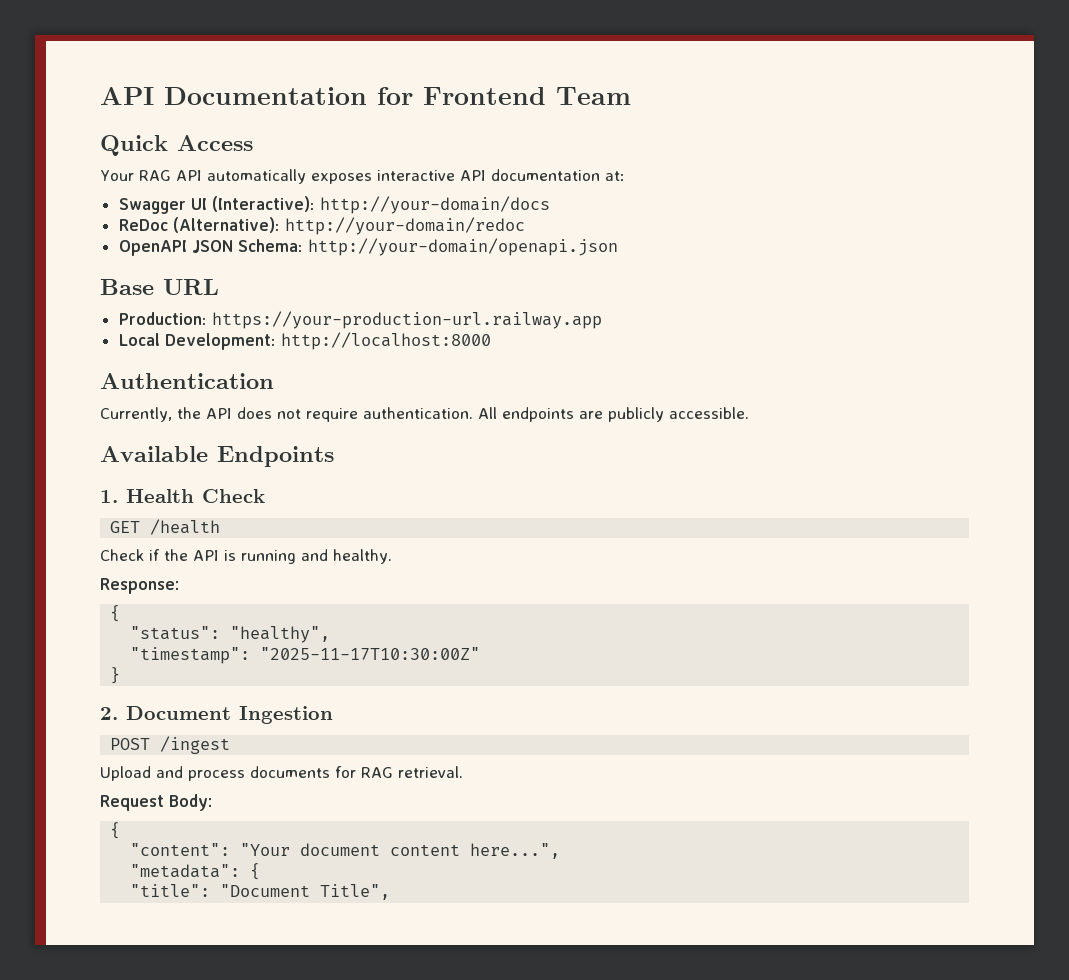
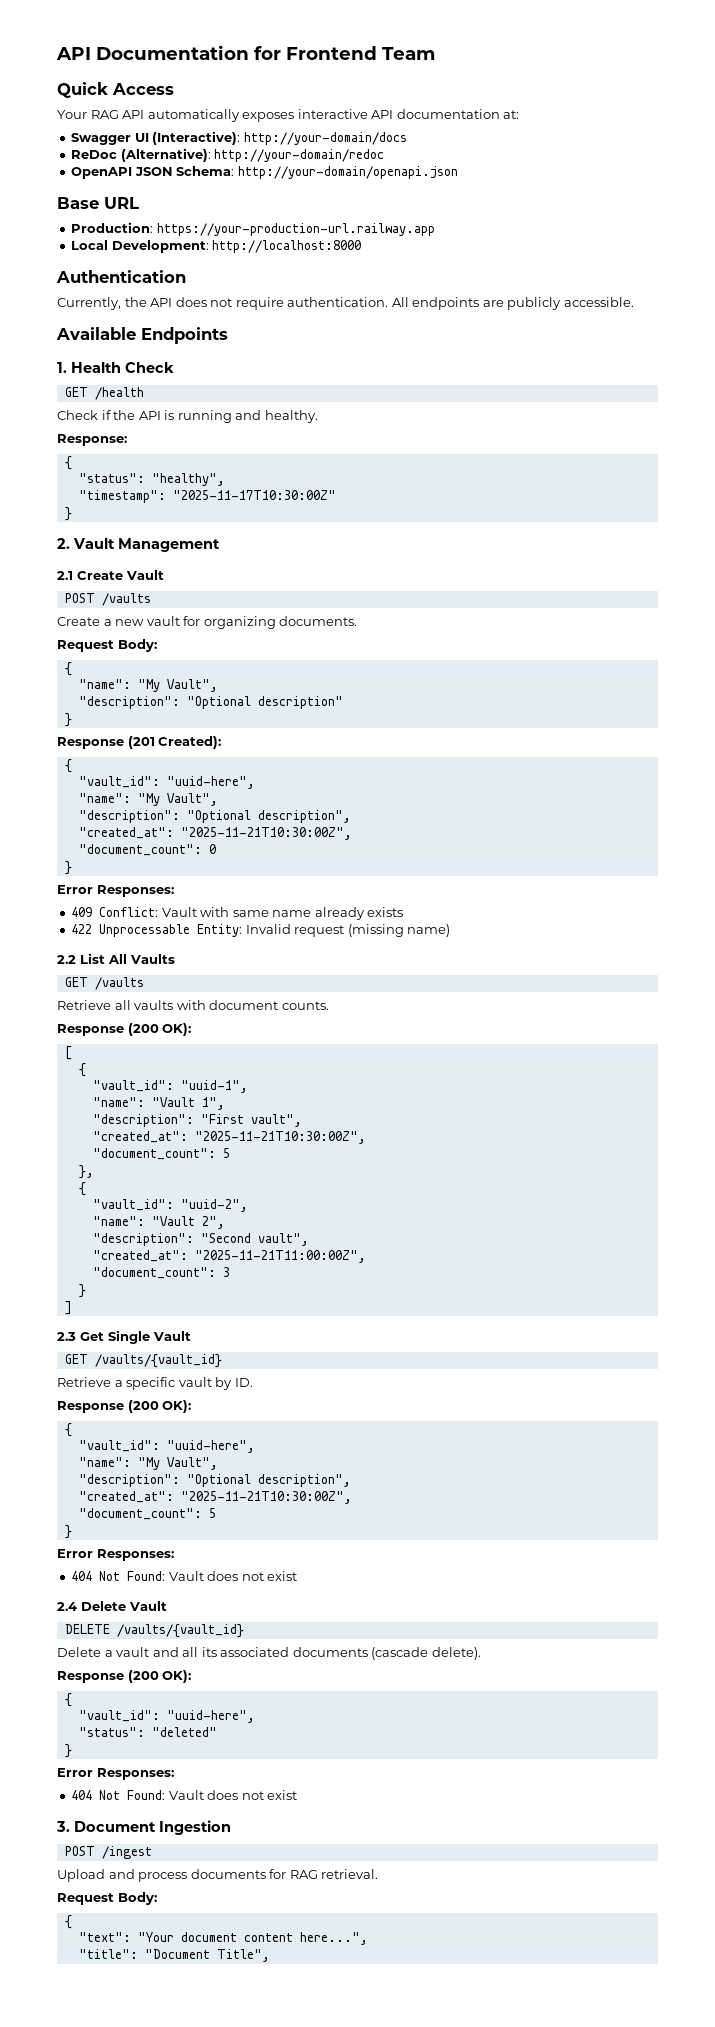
- 2. Document Ingestion
+ 2. Vault Management
+ 2.1 Create Vault
+ POST /vaults
+ Create a new vault for organizing documents.
+ Request Body:
+ {
+ "name": "My Vault",
+ "description": "Optional description"
+ }
+ Response (201 Created):
+ {
+ "vault_id": "uuid-here",
+ "name": "My Vault",
+ "description": "Optional description",
+ "created_at": "2025-11-21T10:30:00Z",
+ "document_count": 0
+ }
+ Error Responses:
+ 409 Conflict: Vault with same name already exists
+ 422 Unprocessable Entity: Invalid request (missing name)
+ 2.2 List All Vaults
+ GET /vaults
+ Retrieve all vaults with document counts.
+ Response (200 OK):
+ [
+ {
+ "vault_id": "uuid-1",
+ "name": "Vault 1",
+ "description": "First vault",
+ "created_at": "2025-11-21T10:30:00Z",
+ "document_count": 5
+ },
+ {
+ "vault_id": "uuid-2",
+ "name": "Vault 2",
+ "description": "Second vault",
+ "created_at": "2025-11-21T11:00:00Z",
+ "document_count": 3
+ }
+ ]
+ 2.3 Get Single Vault
+ GET /vaults/{vault_id}
+ Retrieve a specific vault by ID.
+ Response (200 OK):
+ {
+ "vault_id": "uuid-here",
+ "name": "My Vault",
+ "description": "Optional description",
+ "created_at": "2025-11-21T10:30:00Z",
+ "document_count": 5
+ }
+ Error Responses:
+ 404 Not Found: Vault does not exist
+ 2.4 Delete Vault
+ DELETE /vaults/{vault_id}
+ Delete a vault and all its associated documents (cascade delete).
+ Response (200 OK):
+ {
+ "vault_id": "uuid-here",
+ "status": "deleted"
+ }
+ Error Responses:
+ 404 Not Found: Vault does not exist
+ 3. Document Ingestion
- "content": "Your document content here...",
+ "text": "Your document content here...",
- "metadata": {

